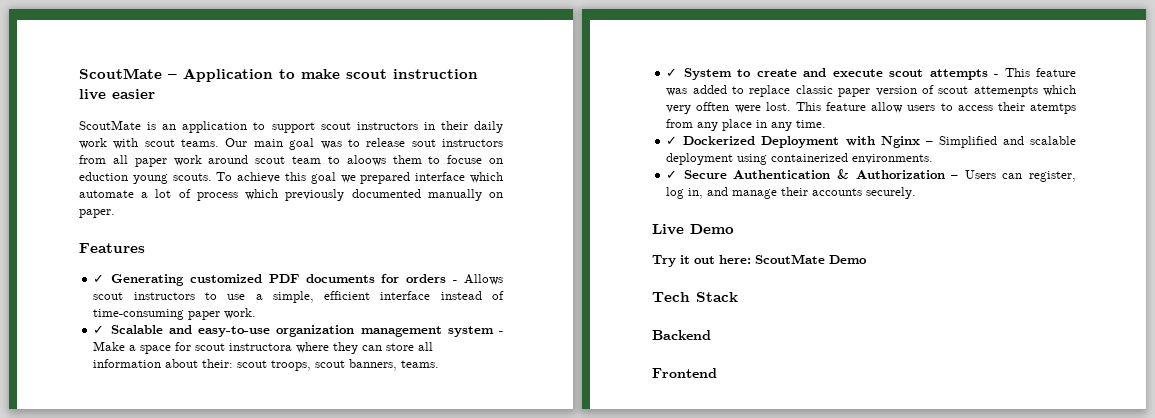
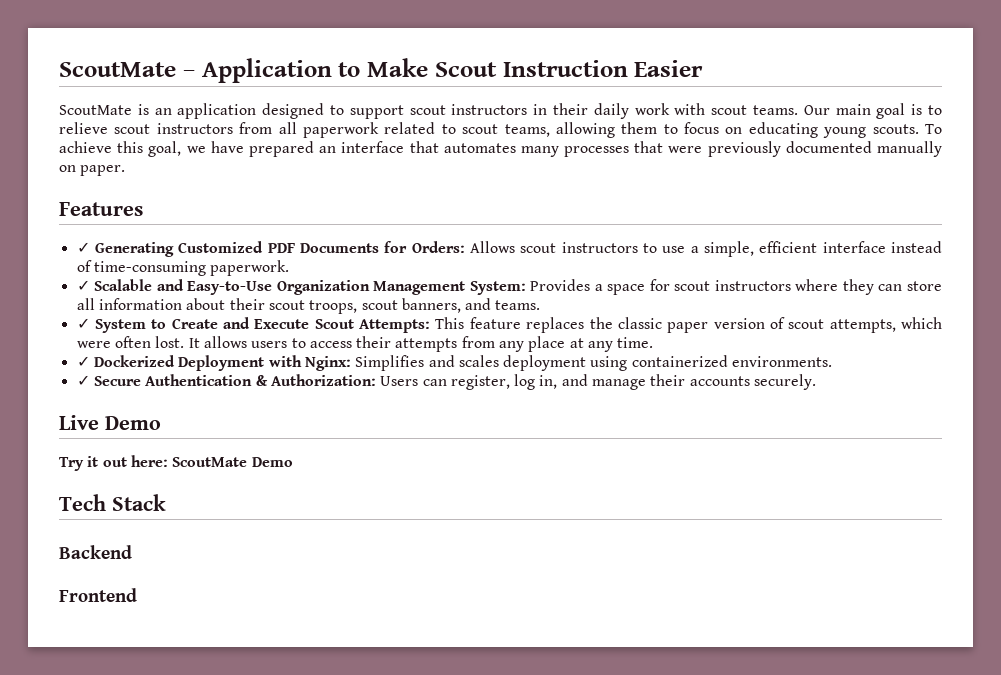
- ScoutMate – Application to make scout instruction live easier
+ ScoutMate – Application to Make Scout Instruction Easier
- ScoutMate is an application to support scout instructors in their daily work with scout teams.
+ ScoutMate is an application designed to support scout instructors in their daily work with scout teams.
- Our main goal was to release sout instructors from all paper work around scout team to aloows them to focuse on eduction young scouts.
+ Our main goal is to relieve scout instructors from all paperwork related to scout teams, allowing them to focus on educating young scouts.
- To achieve this goal we prepared interface which automate a lot of process which previously documented manually on paper.
+ To achieve this goal, we have prepared an interface that automates many processes that were previously documented manually on paper.
- ✓ Generating customized PDF documents for orders - Allows scout instructors to use a simple, efficient interface instead of time-consuming paper work.
+ ✓ Generating Customized PDF Documents for Orders: Allows scout instructors to use a simple, efficient interface instead of time-consuming paperwork.
- ✓ Scalable and easy-to-use organization management system - Make a space for scout instructora where they can store all information about their: scout troops, scout banners, teams.
+ ✓ Scalable and Easy-to-Use Organization Management System: Provides a space for scout instructors where they can store all information about their scout troops, scout banners, and teams.
- ✓ System to create and execute scout attempts - This feature was added to replace classic paper version of scout attemenpts which very offten were lost. This feature allow users to access their atemtps from any place in any time.
+ ✓ System to Create and Execute Scout Attempts: This feature replaces the classic paper version of scout attempts, which were often lost. It allows users to access their attempts from any place at any time.
- ✓ Dockerized Deployment with Nginx – Simplified and scalable deployment using containerized environments.
+ ✓ Dockerized Deployment with Nginx: Simplifies and scales deployment using containerized environments.
- ✓ Secure Authentication & Authorization – Users can register, log in, and manage their accounts securely.
+ ✓ Secure Authentication & Authorization: Users can register, log in, and manage their accounts securely.

